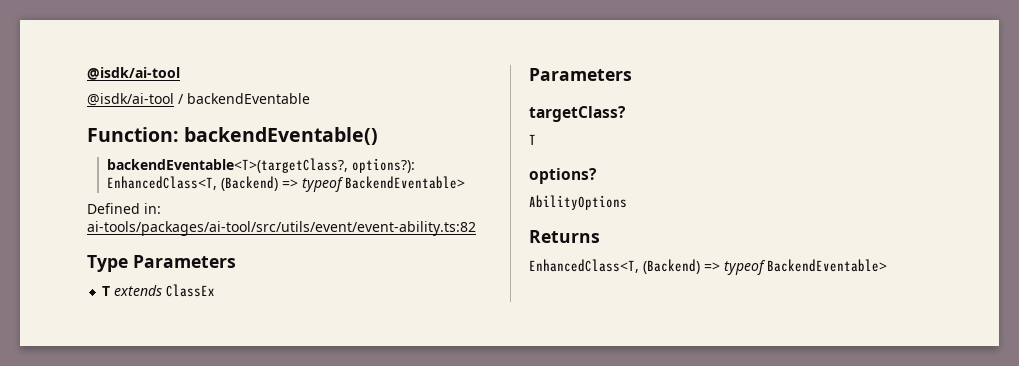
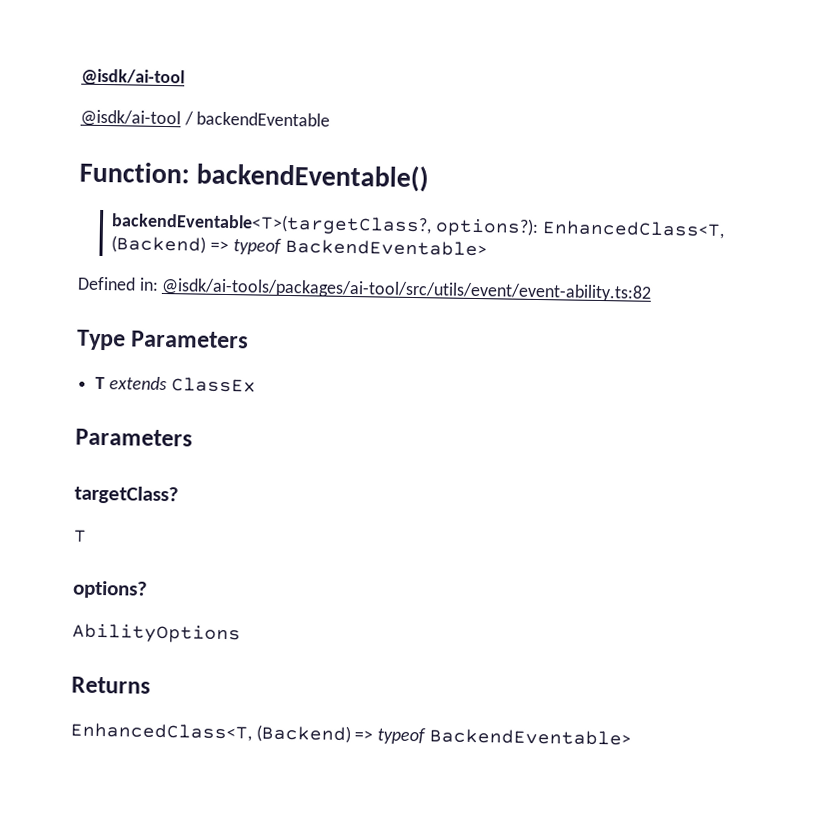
- Defined in: ai-tools/packages/ai-tool/src/utils/event/event-ability.ts:82
+ Defined in: @isdk/ai-tools/packages/ai-tool/src/utils/event/event-ability.ts:82

